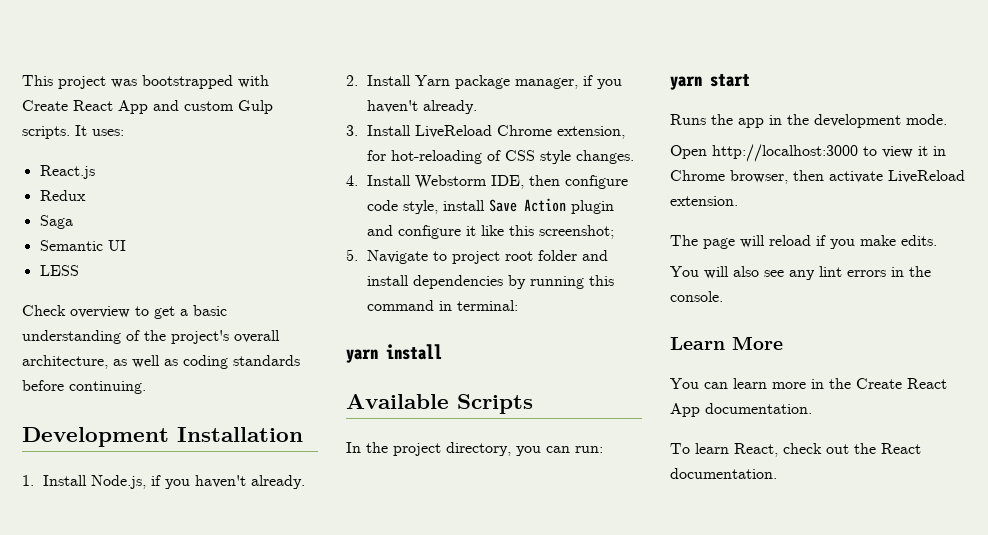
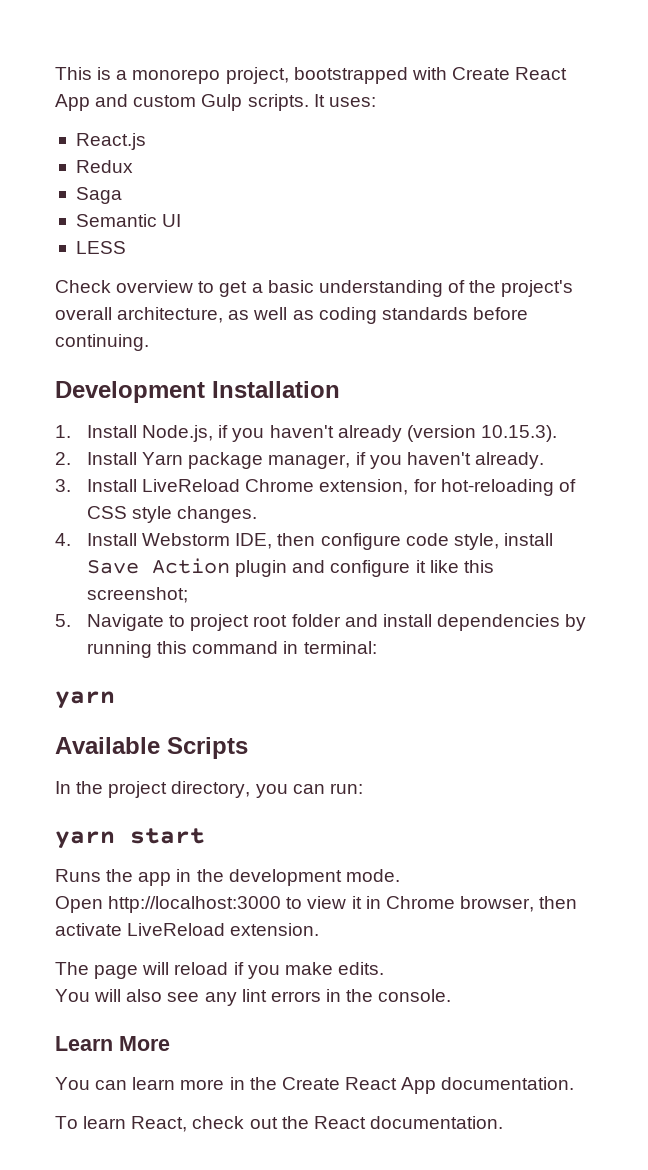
- This project was bootstrapped with Create React App and custom Gulp scripts.
+ This is a monorepo project, bootstrapped with Create React App and custom Gulp scripts.
- 1. Install Node.js, if you haven't already.
+ 1. Install Node.js, if you haven't already (version 10.15.3).
  5. Navigate to project root folder and install dependencies by running this command in terminal:
- yarn install
+ yarn

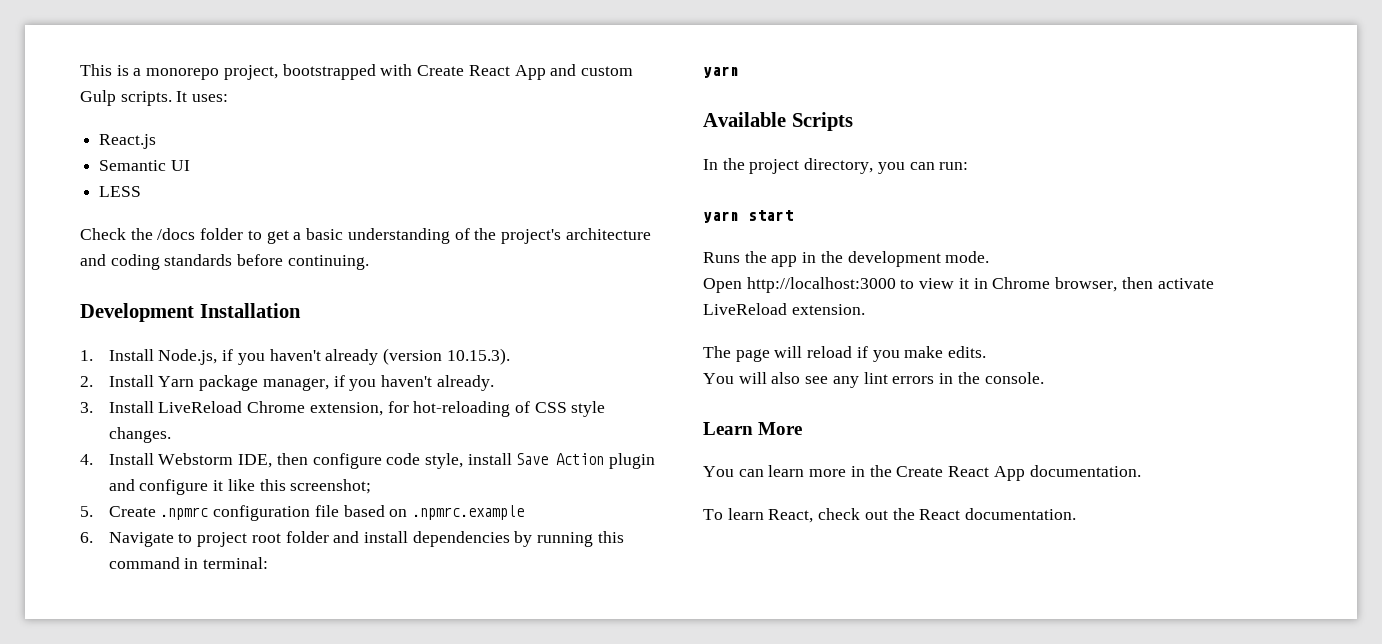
- Redux
- Saga
- Check overview to get a basic understanding of the project's overall architecture, as well as coding standards before continuing.
+ Check the /docs folder to get a basic understanding of the project's architecture and coding standards before continuing.
- 5. Navigate to project root folder and install dependencies by running this command in terminal:
+ 5. Create .npmrc configuration file based on .npmrc.example
+ 6. Navigate to project root folder and install dependencies by running this command in terminal:

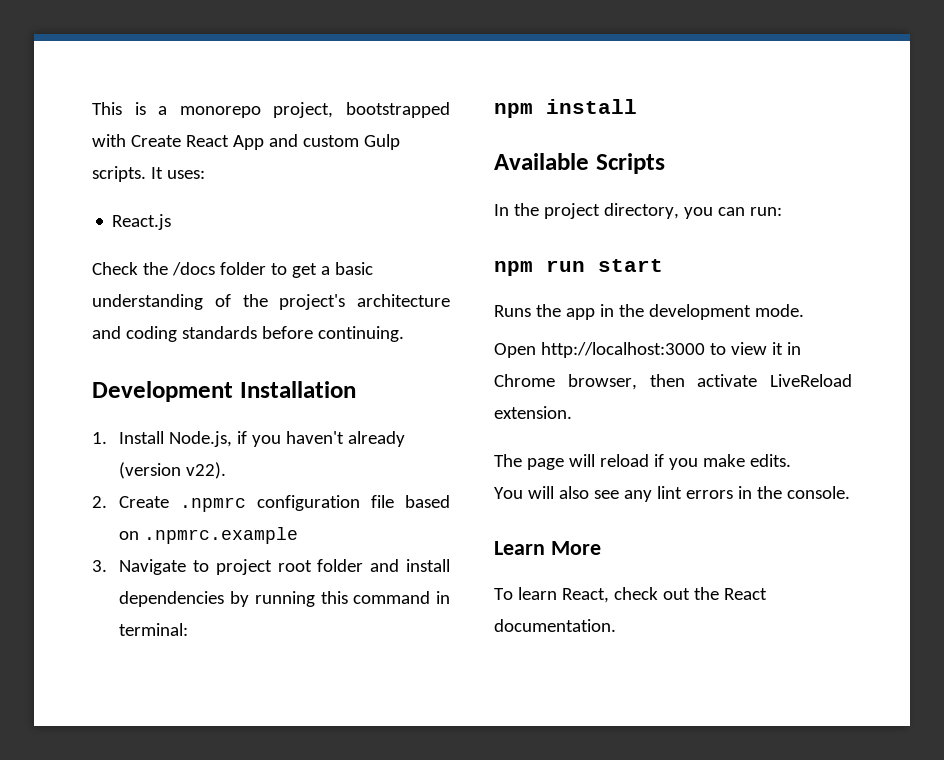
- Semantic UI
- LESS
- 1. Install Node.js, if you haven't already (version 10.15.3).
- 2. Install Yarn package manager, if you haven't already.
- 3. Install LiveReload Chrome extension, for hot-reloading of CSS style changes.
- 4. Install Webstorm IDE, then configure code style, install Save Action plugin and configure it like this screenshot;
- 5. Create .npmrc configuration file based on .npmrc.example
+ 1. Install Node.js, if you haven't already (version v22).
+ 2. Create .npmrc configuration file based on .npmrc.example
- 6. Navigate to project root folder and install dependencies by running this command in terminal:
- yarn
+ 3. Navigate to project root folder and install dependencies by running this command in terminal:
+ npm install
- yarn start
+ npm run start
- You can learn more in the Create React App documentation.

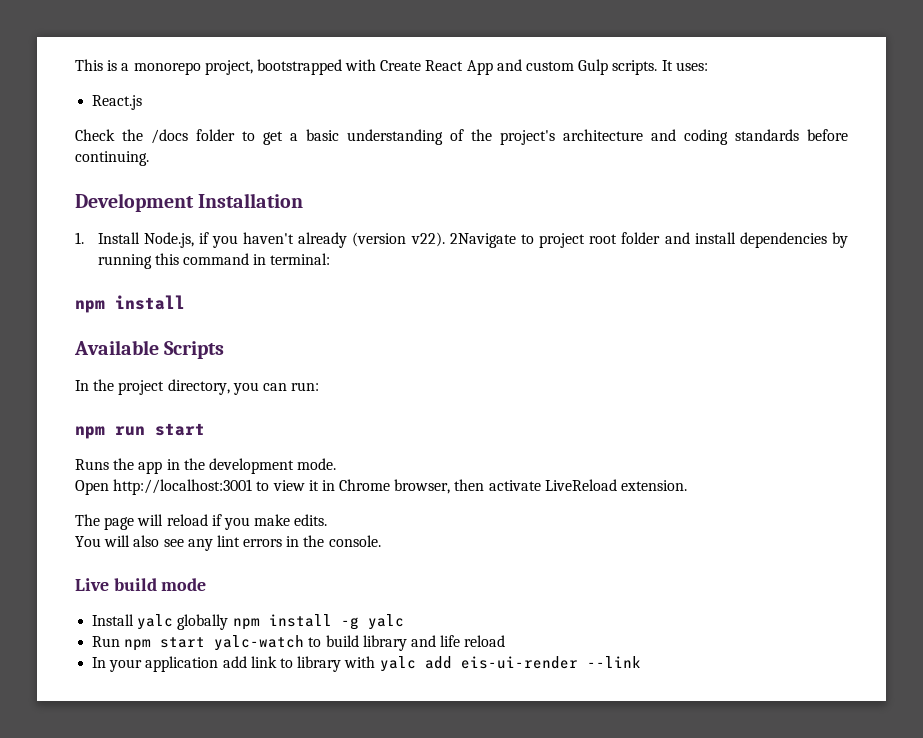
- 1. Install Node.js, if you haven't already (version v22).
- 2. Create .npmrc configuration file based on .npmrc.example
- 3. Navigate to project root folder and install dependencies by running this command in terminal:
+ 1. Install Node.js, if you haven't already (version v22). 2Navigate to project root folder and install dependencies by running this command in terminal:
- Open http://localhost:3000 to view it in Chrome browser, then activate LiveReload extension.
+ Open http://localhost:3001 to view it in Chrome browser, then activate LiveReload extension.
- Learn More
- To learn React, check out the React documentation.
+ Live build mode
+ Install yalc globally npm install -g yalc
+ Run npm start yalc-watch to build library and life reload
+ In your application add link to library with yalc add eis-ui-render --link

